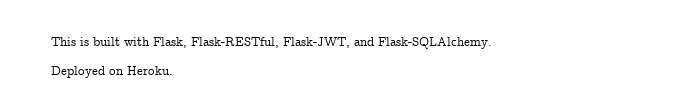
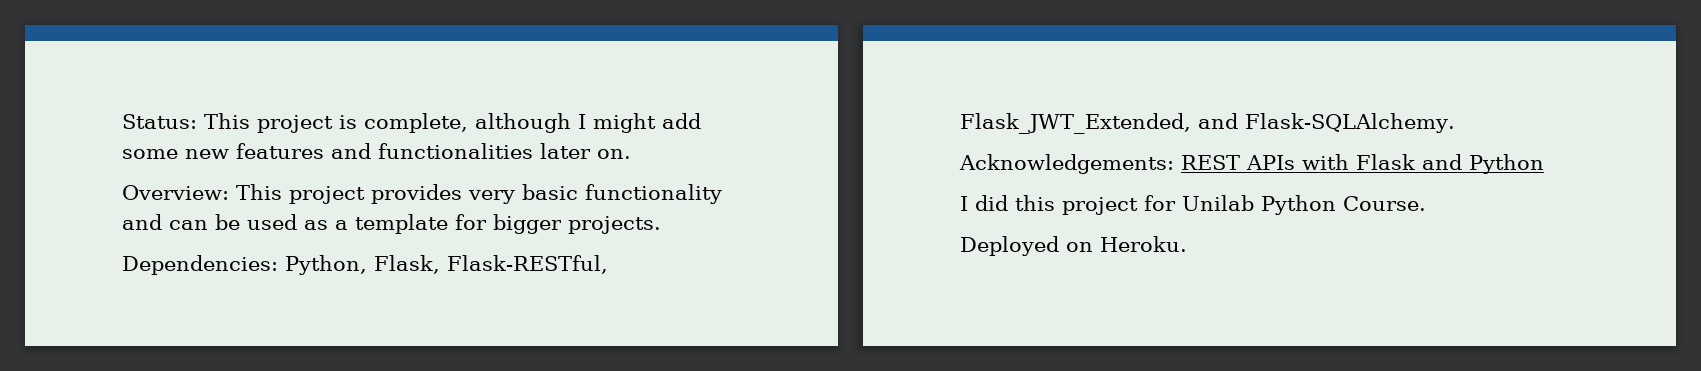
- This is built with Flask, Flask-RESTful, Flask-JWT, and Flask-SQLAlchemy.
+ Status: This project is complete, although I might add some new features and functionalities later on.
+ Overview: This project provides very basic functionality and can be used as a template for bigger projects.
+ Dependencies: Python, Flask, Flask-RESTful, Flask_JWT_Extended, and Flask-SQLAlchemy.
+ Acknowledgements: REST APIs with Flask and Python
+ I did this project for Unilab Python Course.

